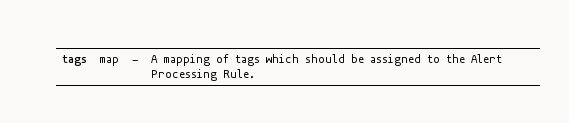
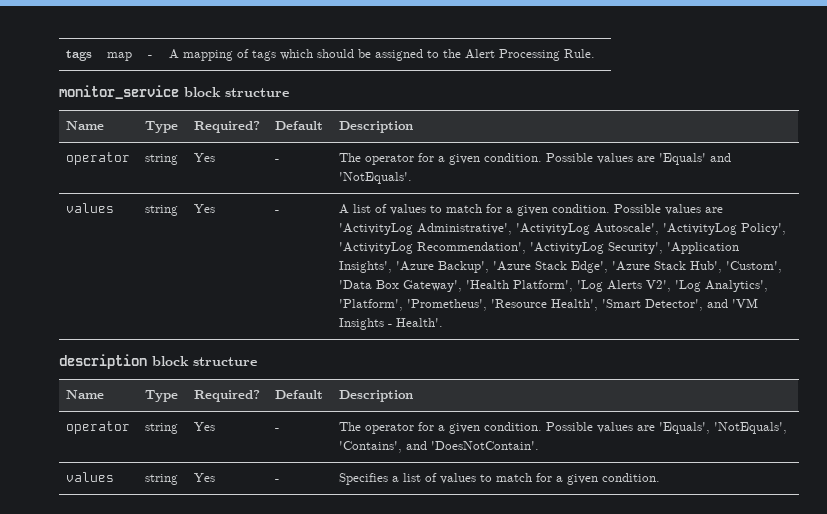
+ monitor_service block structure
+ Name | Type | Required? | Default | Description
+ operator | string | Yes | - | The operator for a given condition. Possible values are 'Equals' and 'NotEquals'.
+ values | string | Yes | - | A list of values to match for a given condition. Possible values are 'ActivityLog Administrative', 'ActivityLog Autoscale', 'ActivityLog Policy', 'ActivityLog Recommendation', 'ActivityLog Security', 'Application Insights', 'Azure Backup', 'Azure Stack Edge', 'Azure Stack Hub', 'Custom', 'Data Box Gateway', 'Health Platform', 'Log Alerts V2', 'Log Analytics', 'Platform', 'Prometheus', 'Resource Health', 'Smart Detector', and 'VM Insights - Health'.
+ description block structure
+ Name | Type | Required? | Default | Description
+ operator | string | Yes | - | The operator for a given condition. Possible values are 'Equals', 'NotEquals', 'Contains', and 'DoesNotContain'.
+ values | string | Yes | - | Specifies a list of values to match for a given condition.

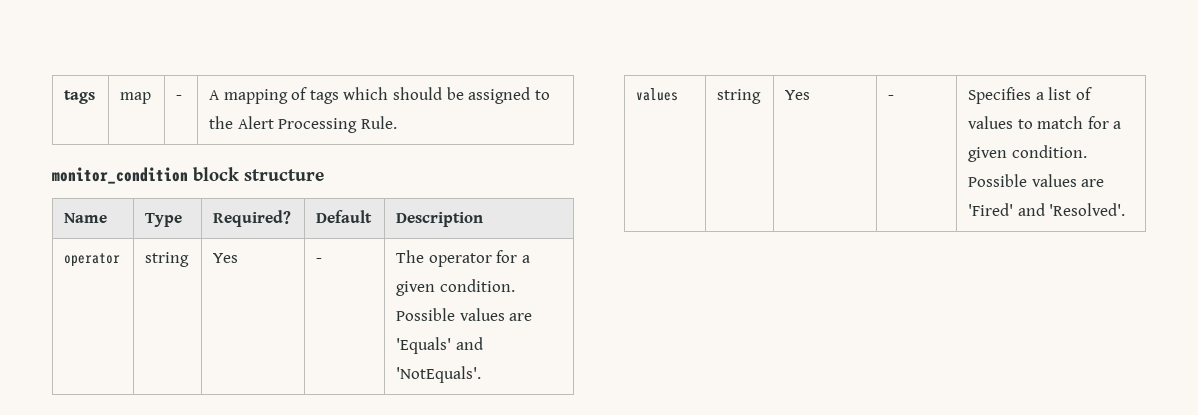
- monitor_service block structure
+ monitor_condition block structure
- A list of values to match for a given condition.
+ Specifies a list of values to match for a given condition.
- Possible values are 'ActivityLog Administrative', 'ActivityLog Autoscale', 'ActivityLog Policy', 'ActivityLog Recommendation', 'ActivityLog Security', 'Application Insights', 'Azure Backup', 'Azure Stack Edge', 'Azure Stack Hub', 'Custom', 'Data Box Gateway', 'Health Platform', 'Log Alerts V2', 'Log Analytics', 'Platform', 'Prometheus', 'Resource Health', 'Smart Detector', and 'VM Insights - Health'.
- description block structure
- Name | Type | Required? | Default | Description
- operator | string | Yes | - | The operator for a given condition. Possible values are 'Equals', 'NotEquals', 'Contains', and 'DoesNotContain'.
- values | string | Yes | - | Specifies a list of values to match for a given condition.
+ Possible values are 'Fired' and 'Resolved'.

